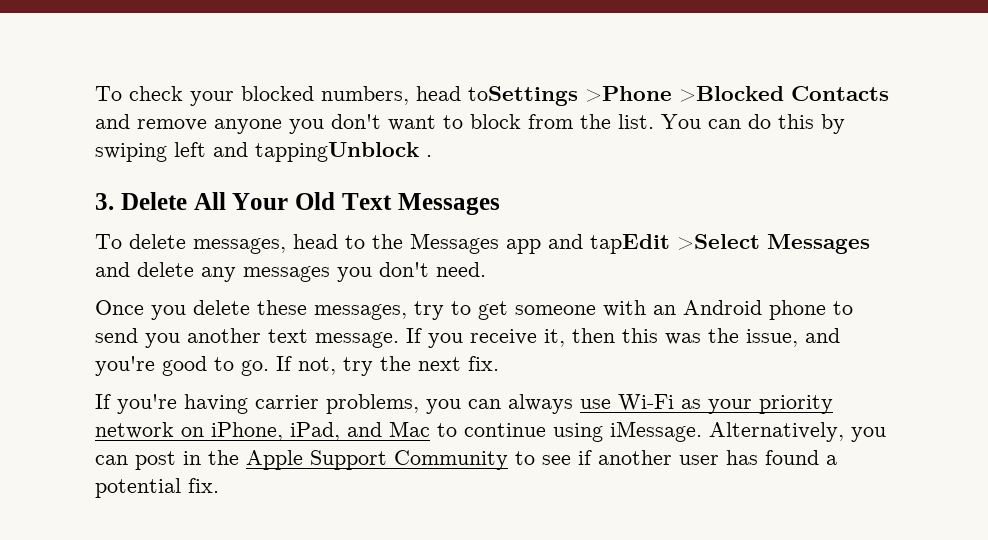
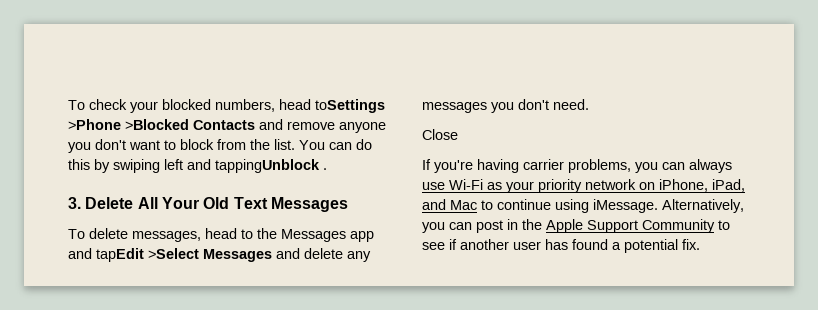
- Once you delete these messages, try to get someone with an Android phone to send you another text message. If you receive it, then this was the issue, and you're good to go. If not, try the next fix.
+ Close

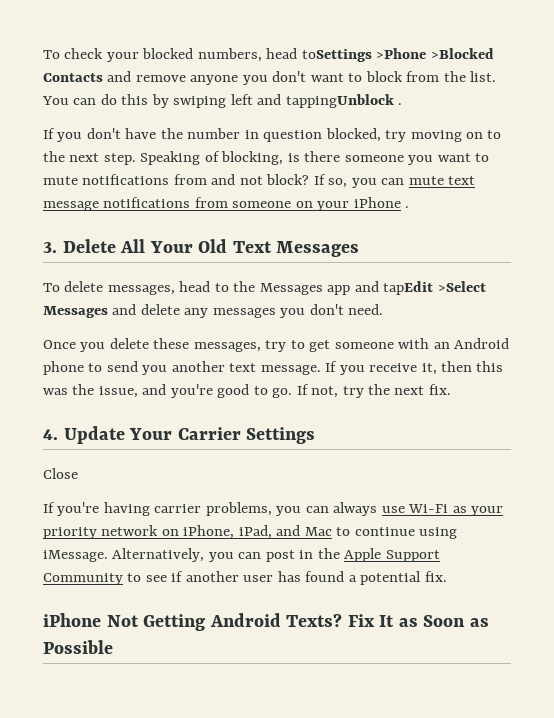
+ If you don't have the number in question blocked, try moving on to the next step. Speaking of blocking, is there someone you want to mute notifications from and not block? If so, you can mute text message notifications from someone on your iPhone .
+ Once you delete these messages, try to get someone with an Android phone to send you another text message. If you receive it, then this was the issue, and you're good to go. If not, try the next fix.
+ 4. Update Your Carrier Settings
+ iPhone Not Getting Android Texts? Fix It as Soon as Possible

